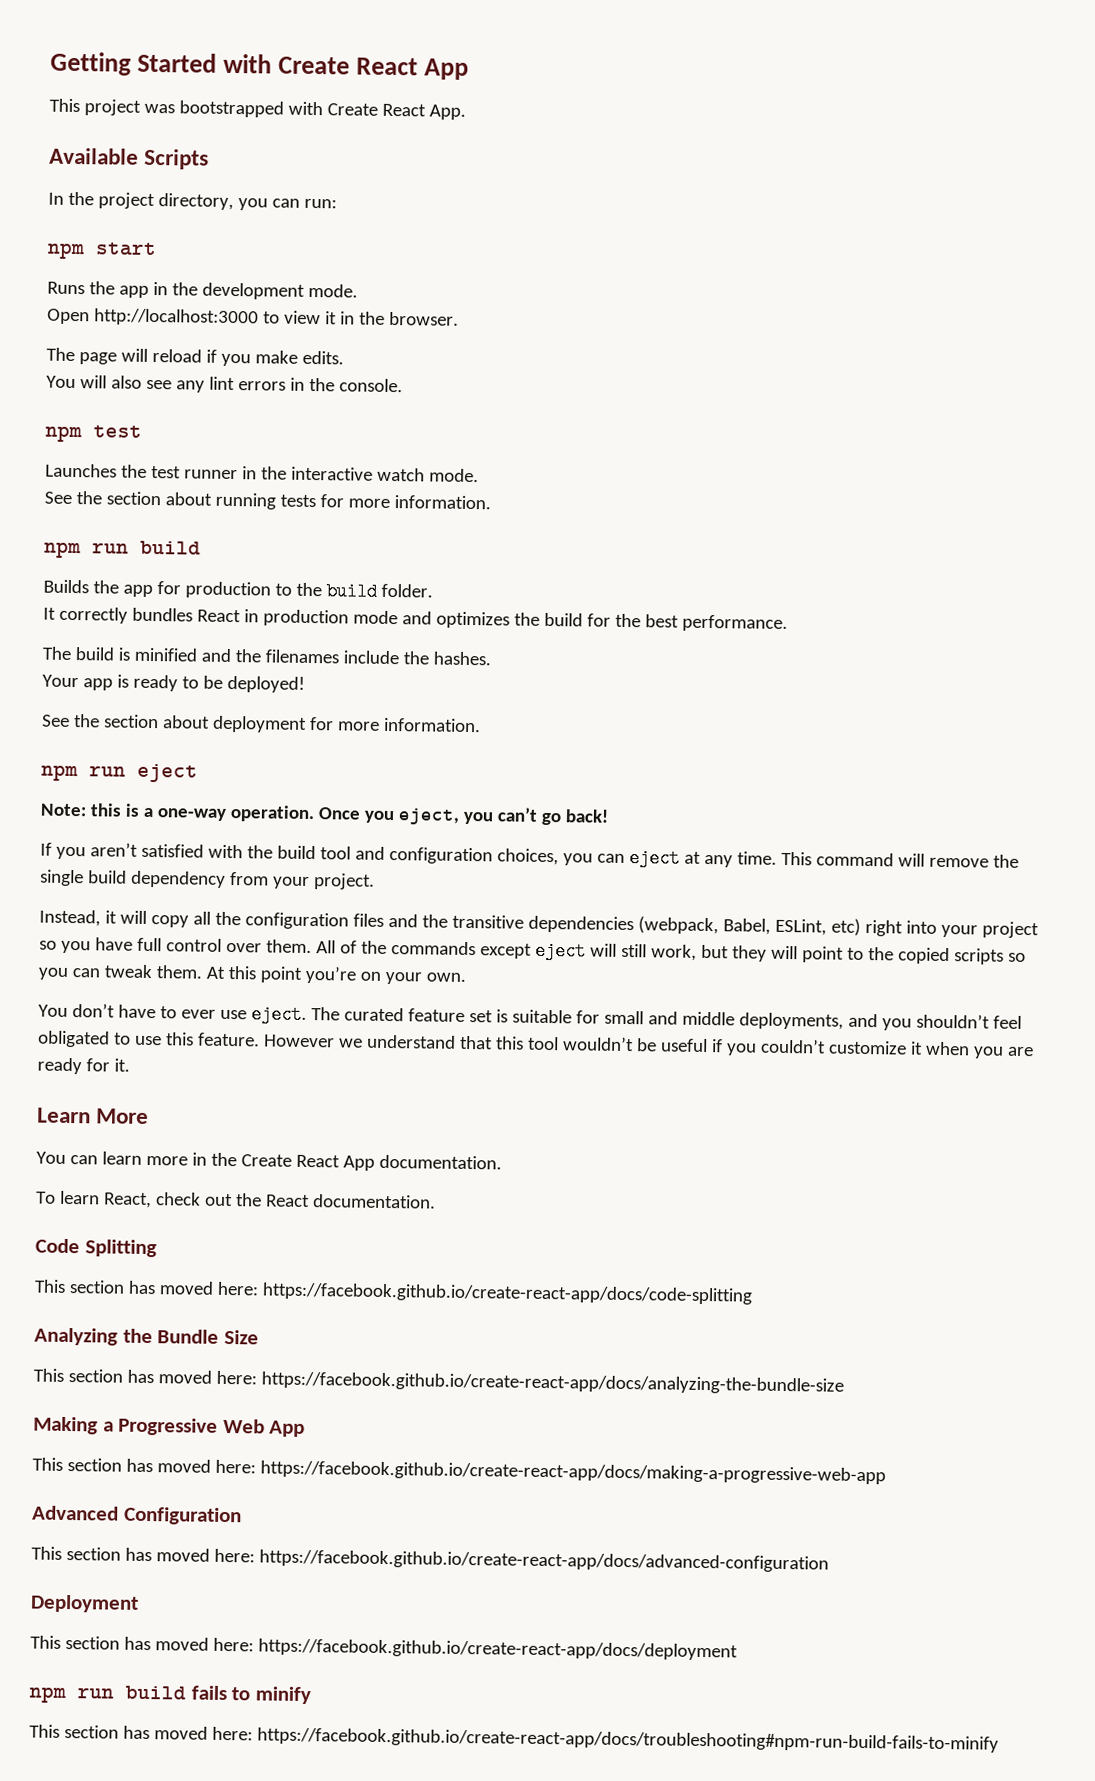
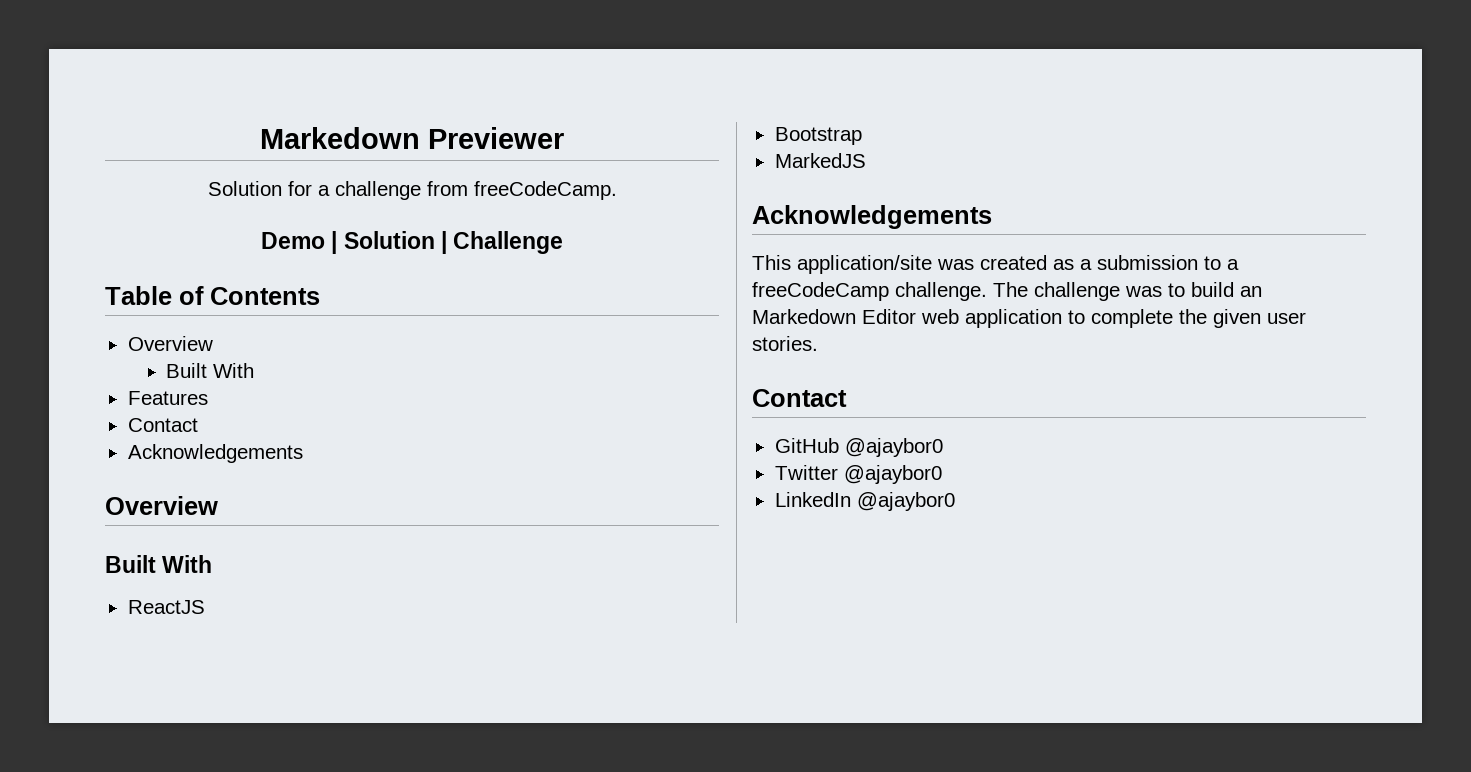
- Getting Started with Create React App
- This project was bootstrapped with Create React App.
- Available Scripts
- In the project directory, you can run:
- npm start
- Runs the app in the development mode.
- Open http://localhost:3000 to view it in the browser.
- The page will reload if you make edits.
- You will also see any lint errors in the console.
- npm test
- Launches the test runner in the interactive watch mode.
- See the section about running tests for more information.
- npm run build
- Builds the app for production to the build folder.
- It correctly bundles React in production mode and optimizes the build for the best performance.
- The build is minified and the filenames include the hashes.
- Your app is ready to be deployed!
- See the section about deployment for more information.
- npm run eject
- Note: this is a one-way operation. Once you eject, you can’t go back!
- If you aren’t satisfied with the build tool and configuration choices, you can eject at any time. This command will remove the single build dependency from your project.
- Instead, it will copy all the configuration files and the transitive dependencies (webpack, Babel, ESLint, etc) right into your project so you have full control over them. All of the commands except eject will still work, but they will point to the copied scripts so you can tweak them. At this point you’re on your own.
- You don’t have to ever use eject. The curated feature set is suitable for small and middle deployments, and you shouldn’t feel obligated to use this feature. However we understand that this tool wouldn’t be useful if you couldn’t customize it when you are ready for it.
- Learn More
- You can learn more in the Create React App documentation.
- To learn React, check out the React documentation.
- Code Splitting
- This section has moved here: https://facebook.github.io/create-react-app/docs/code-splitting
- Analyzing the Bundle Size
- This section has moved here: https://facebook.github.io/create-react-app/docs/analyzing-the-bundle-size
- Making a Progressive Web App
- This section has moved here: https://facebook.github.io/create-react-app/docs/making-a-progressive-web-app
- Advanced Configuration
- This section has moved here: https://facebook.github.io/create-react-app/docs/advanced-configuration
- Deployment
- This section has moved here: https://facebook.github.io/create-react-app/docs/deployment
- npm run build fails to minify
- This section has moved here: https://facebook.github.io/create-react-app/docs/troubleshooting#npm-run-build-fails-to-minify
+ Markedown Previewer
+ Solution for a challenge from freeCodeCamp.
+ Demo | Solution | Challenge
+ Table of Contents
+ Overview
+ Built With
+ Features
+ Contact
+ Acknowledgements
+ Overview
+ Built With
+ ReactJS
+ Bootstrap
+ MarkedJS
+ Acknowledgements
+ This application/site was created as a submission to a freeCodeCamp challenge. The challenge was to build an Markedown Editor web application to complete the given user stories.
+ Contact
+ GitHub @ajaybor0
+ Twitter @ajaybor0
+ LinkedIn @ajaybor0

